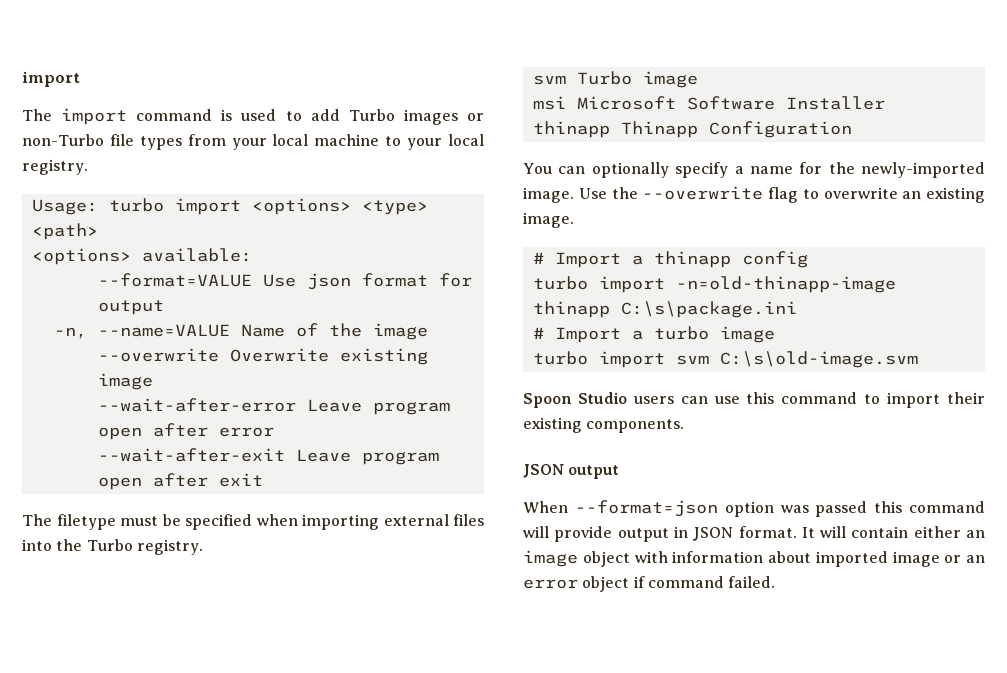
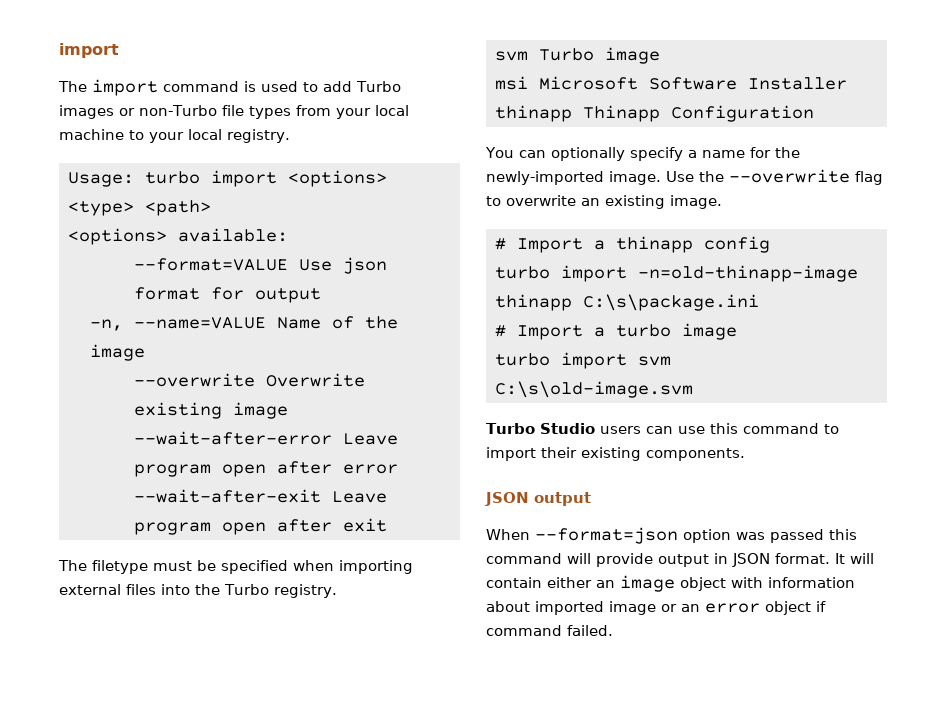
- Spoon Studio users can use this command to import their existing components.
+ Turbo Studio users can use this command to import their existing components.

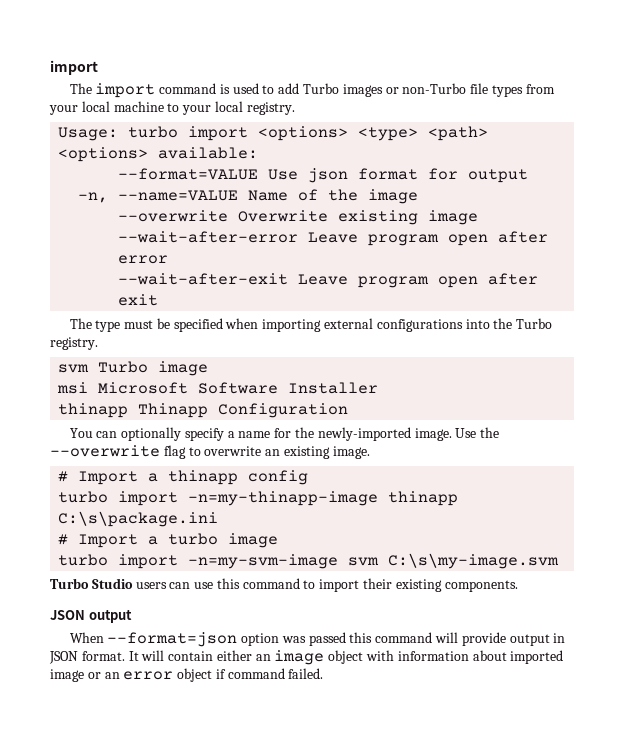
- The filetype must be specified when importing external files into the Turbo registry.
+ The type must be specified when importing external configurations into the Turbo registry.
- turbo import -n=old-thinapp-image thinapp C:\s\package.ini
+ turbo import -n=my-thinapp-image thinapp C:\s\package.ini
- turbo import svm C:\s\old-image.svm
+ turbo import -n=my-svm-image svm C:\s\my-image.svm

